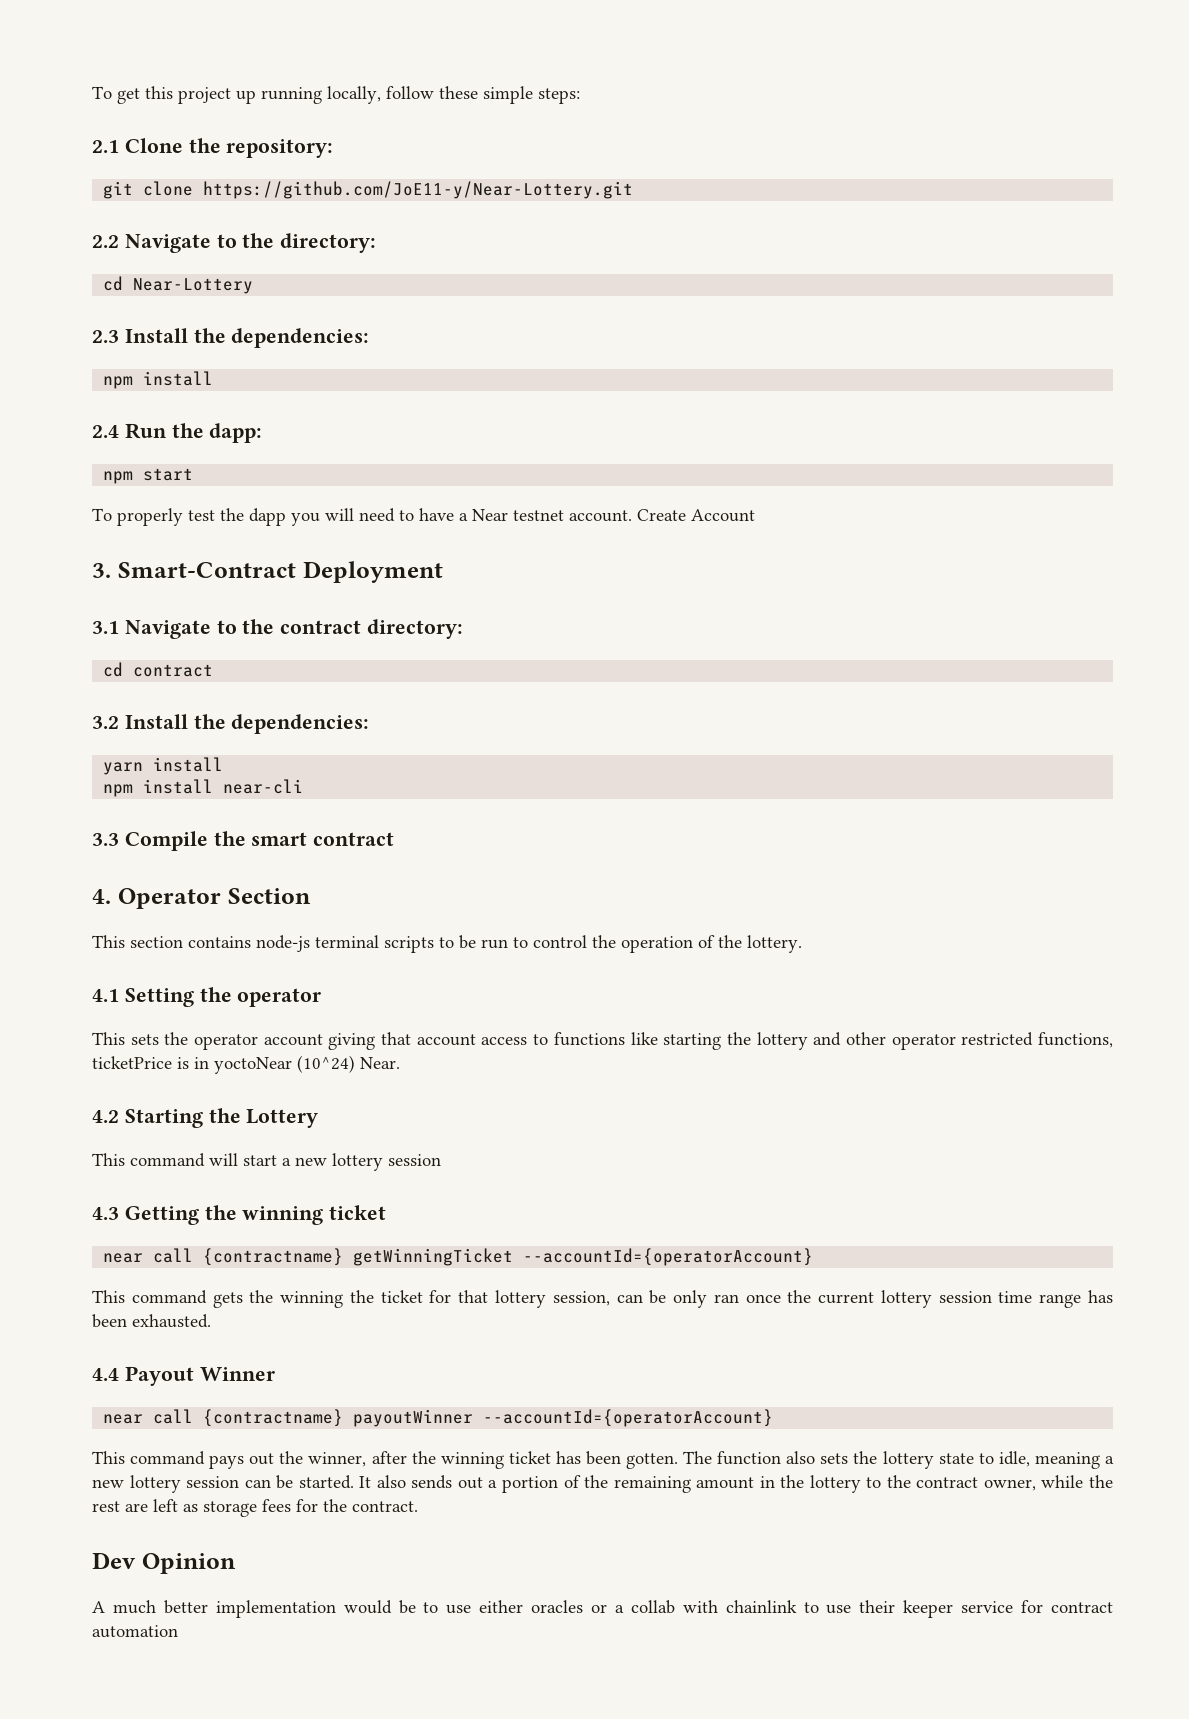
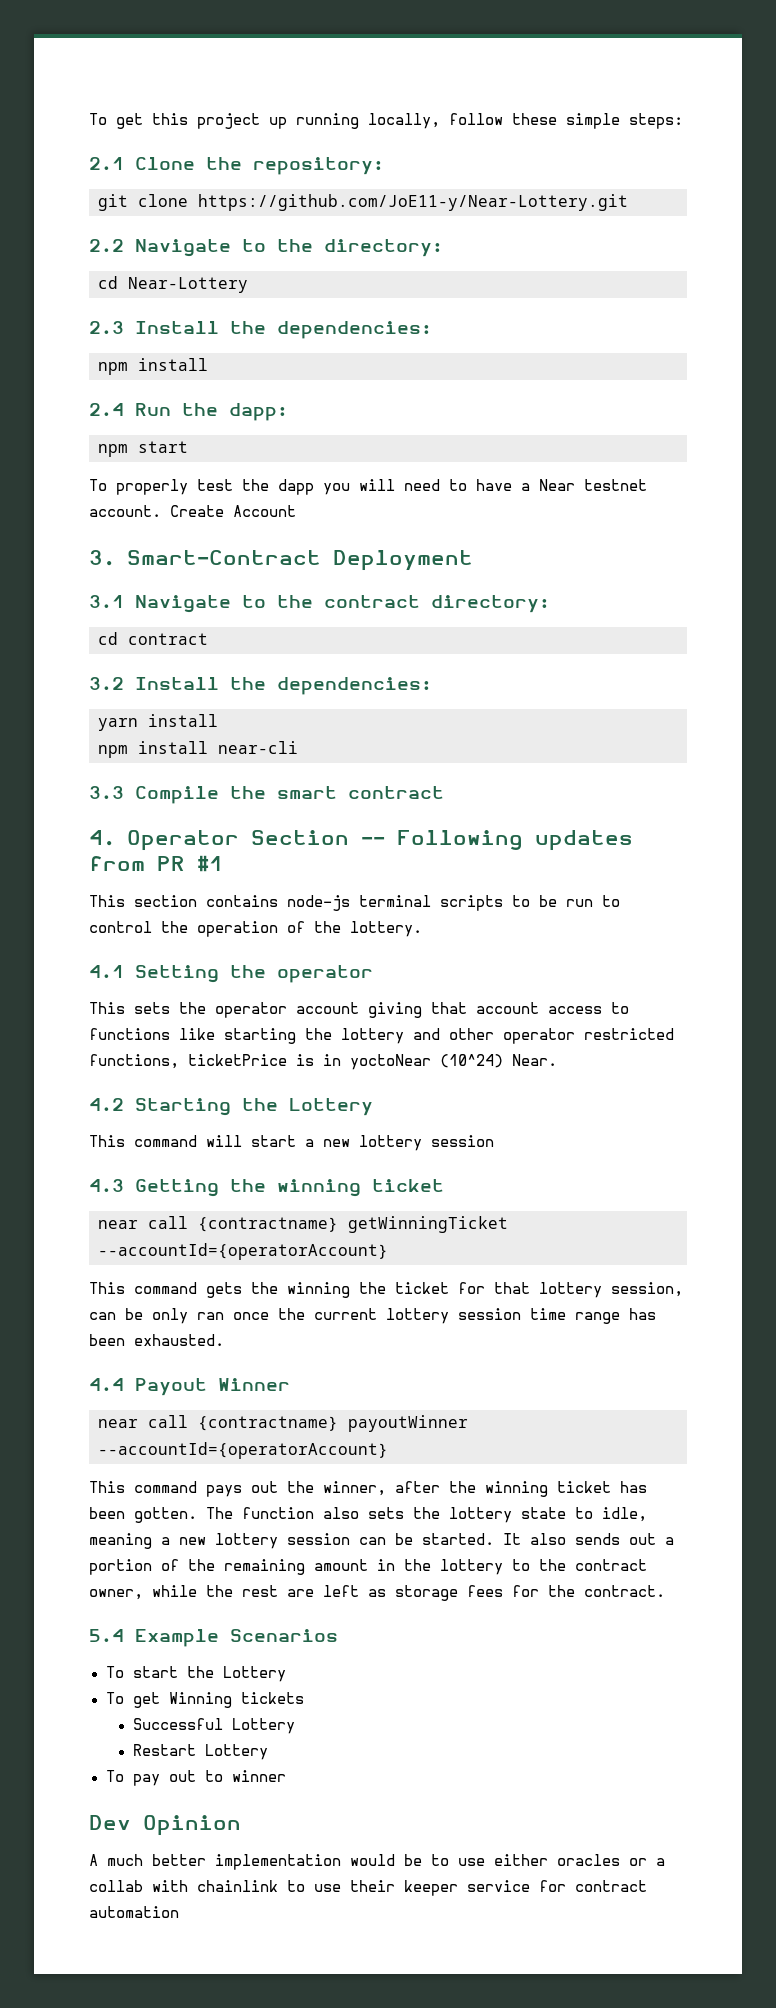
- 4. Operator Section
+ 4. Operator Section -- Following updates from PR #1
+ 5.4 Example Scenarios
+ To start the Lottery
+ To get Winning tickets
+ Successful Lottery
+ Restart Lottery
+ To pay out to winner

